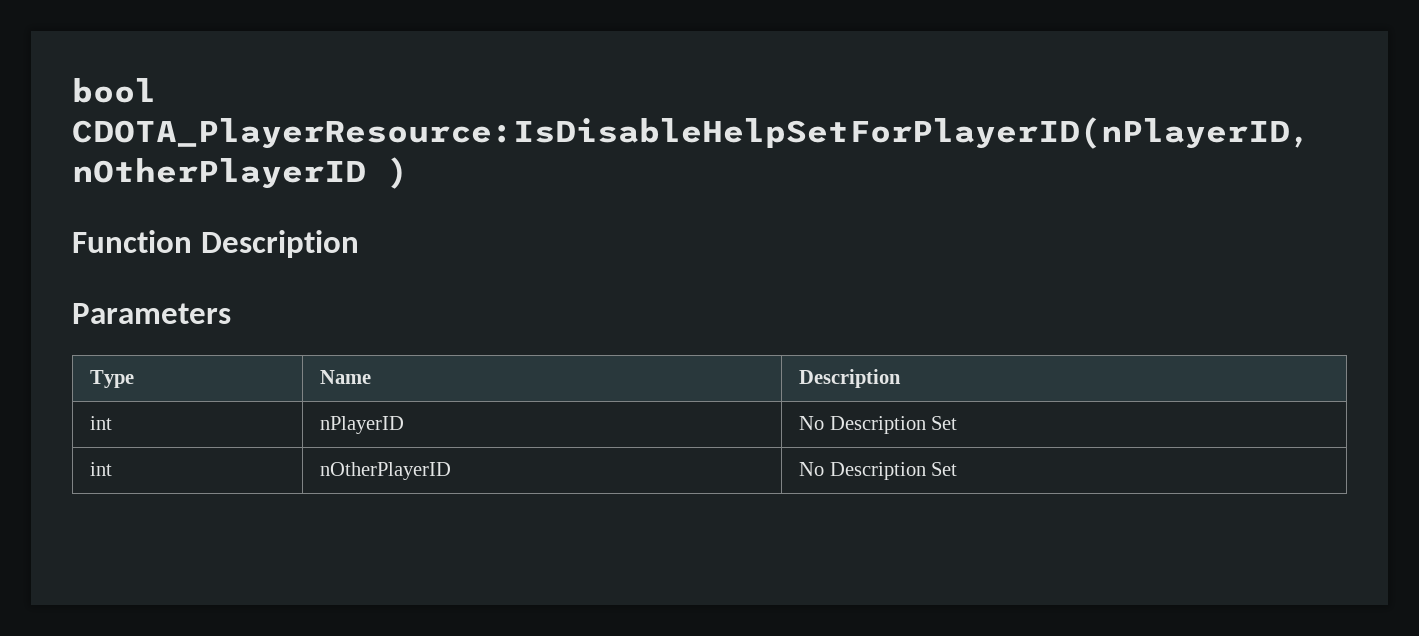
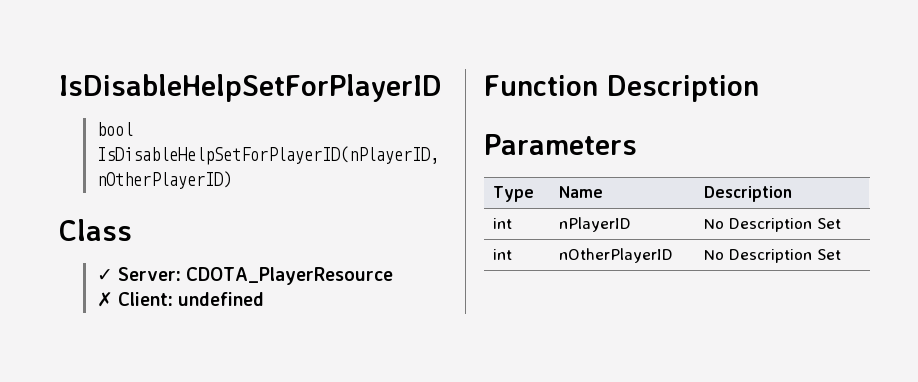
- bool CDOTA_PlayerResource:IsDisableHelpSetForPlayerID(nPlayerID, nOtherPlayerID )
+ IsDisableHelpSetForPlayerID
+ bool IsDisableHelpSetForPlayerID(nPlayerID, nOtherPlayerID)
+ Class
+ ✓ Server: CDOTA_PlayerResource
+ ✗ Client: undefined

